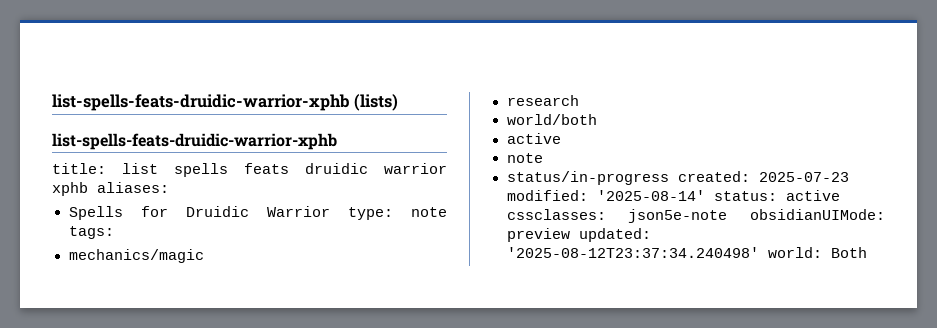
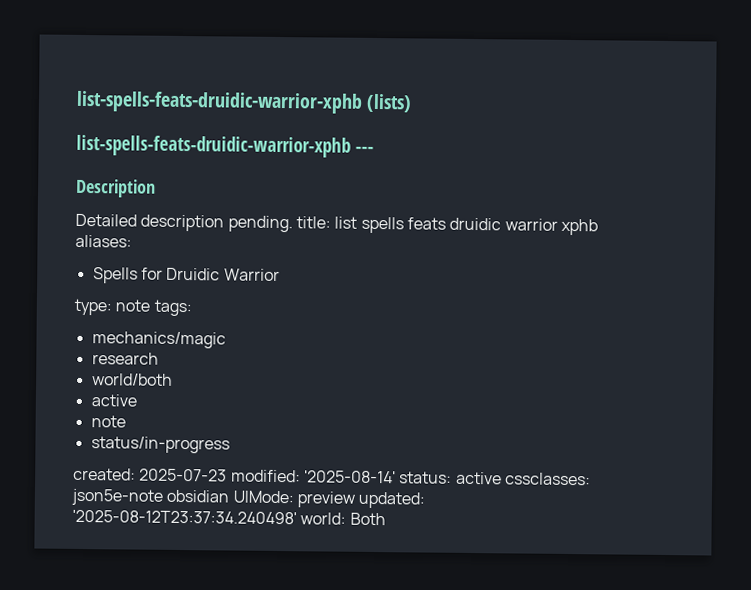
  list-spells-feats-druidic-warrior-xphb (lists)
- list-spells-feats-druidic-warrior-xphb
- title: list spells feats druidic warrior xphb aliases:
+ list-spells-feats-druidic-warrior-xphb ---
+ Description
+ Detailed description pending. title: list spells feats druidic warrior xphb aliases:
- Spells for Druidic Warrior type: note tags:
+ Spells for Druidic Warrior
+ type: note tags:
- status/in-progress created: 2025-07-23 modified: '2025-08-14' status: active cssclasses: json5e-note obsidianUIMode: preview updated: '2025-08-12T23:37:34.240498' world: Both
+ status/in-progress
+ created: 2025-07-23 modified: '2025-08-14' status: active cssclasses: json5e-note obsidian UIMode: preview updated: '2025-08-12T23:37:34.240498' world: Both

